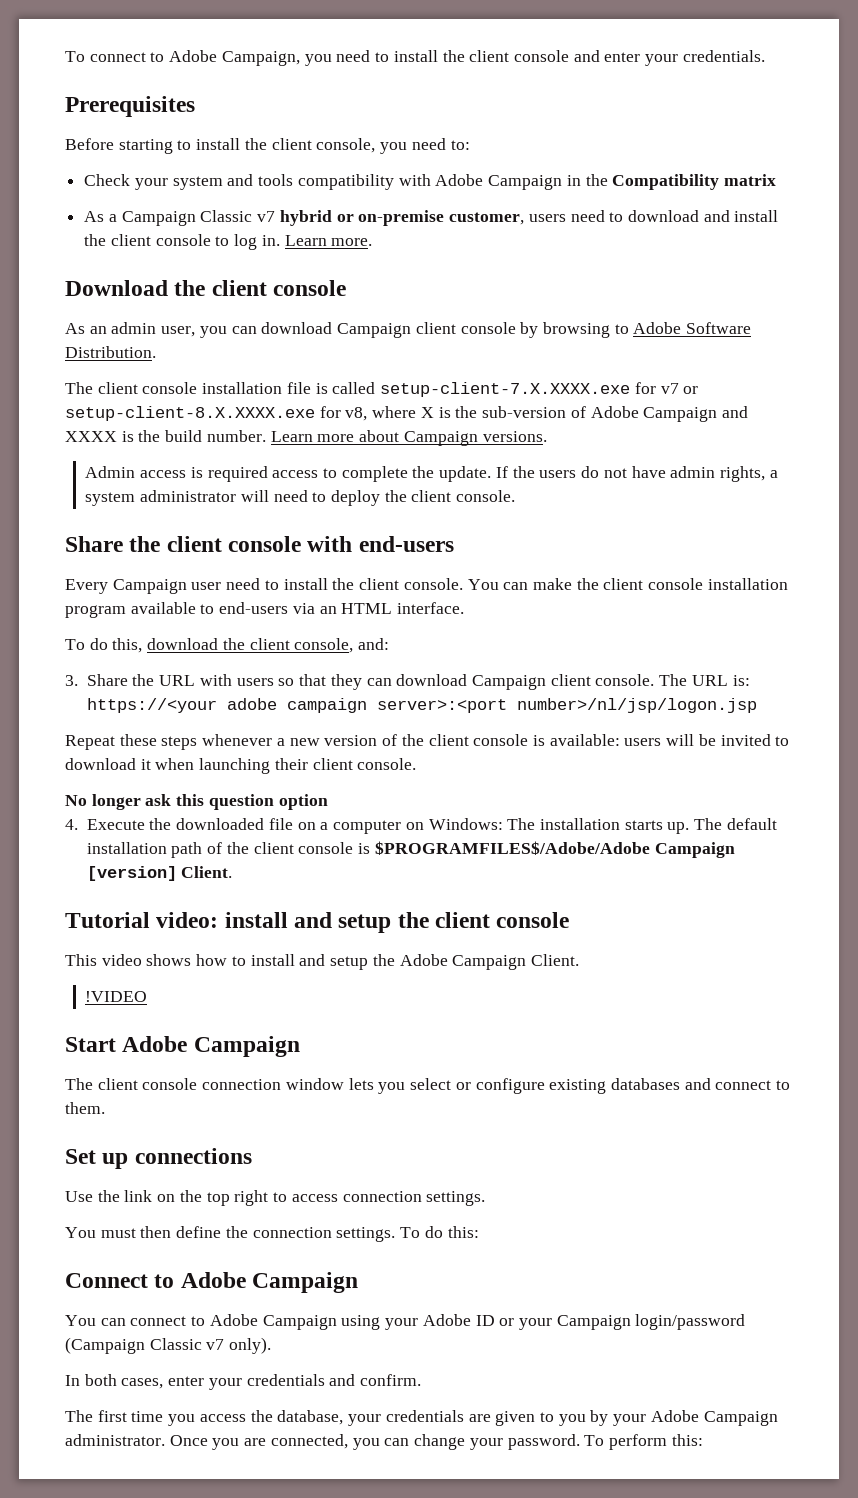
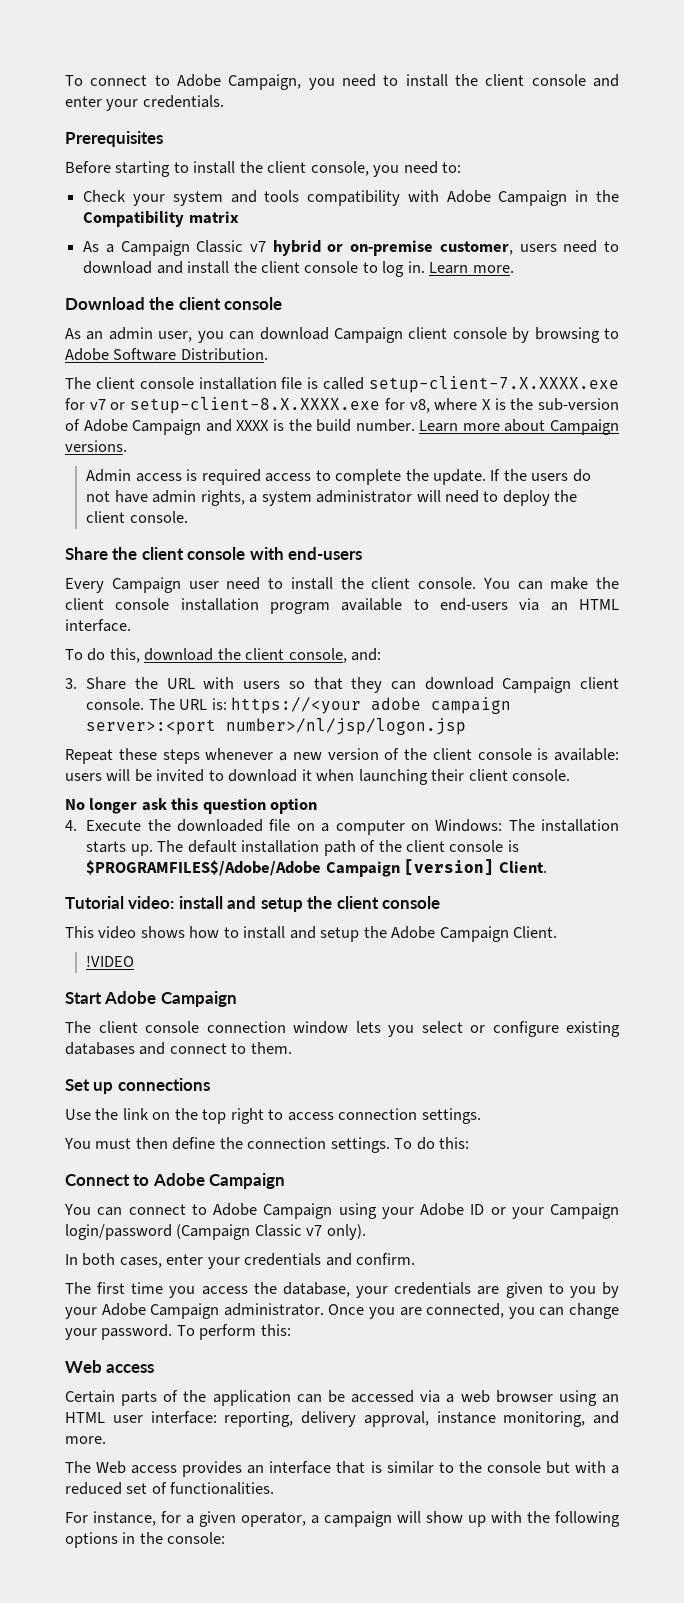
  To perform this:
+ Web access
+ Certain parts of the application can be accessed via a web browser using an HTML user interface: reporting, delivery approval, instance monitoring, and more.
+ The Web access provides an interface that is similar to the console but with a reduced set of functionalities.
+ For instance, for a given operator, a campaign will show up with the following options in the console:

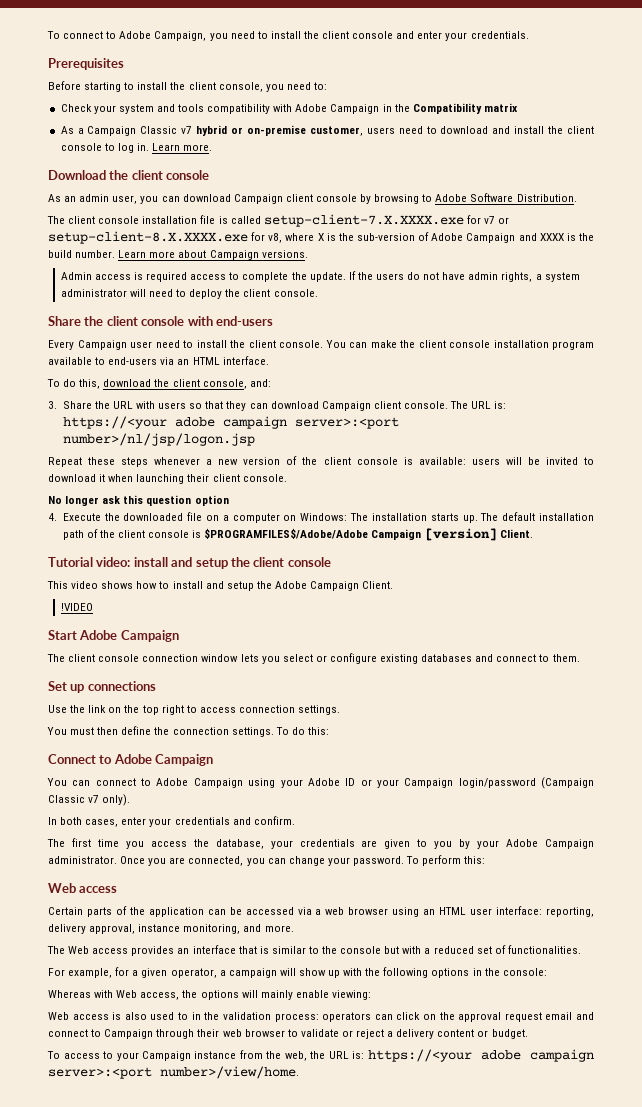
- For instance, for a given operator, a campaign will show up with the following options in the console:
+ For example, for a given operator, a campaign will show up with the following options in the console:
+ Whereas with Web access, the options will mainly enable viewing:
+ Web access is also used to in the validation process: operators can click on the approval request email and connect to Campaign through their web browser to validate or reject a delivery content or budget.
+ To access to your Campaign instance from the web, the URL is: https://<your adobe campaign server>:<port number>/view/home.

